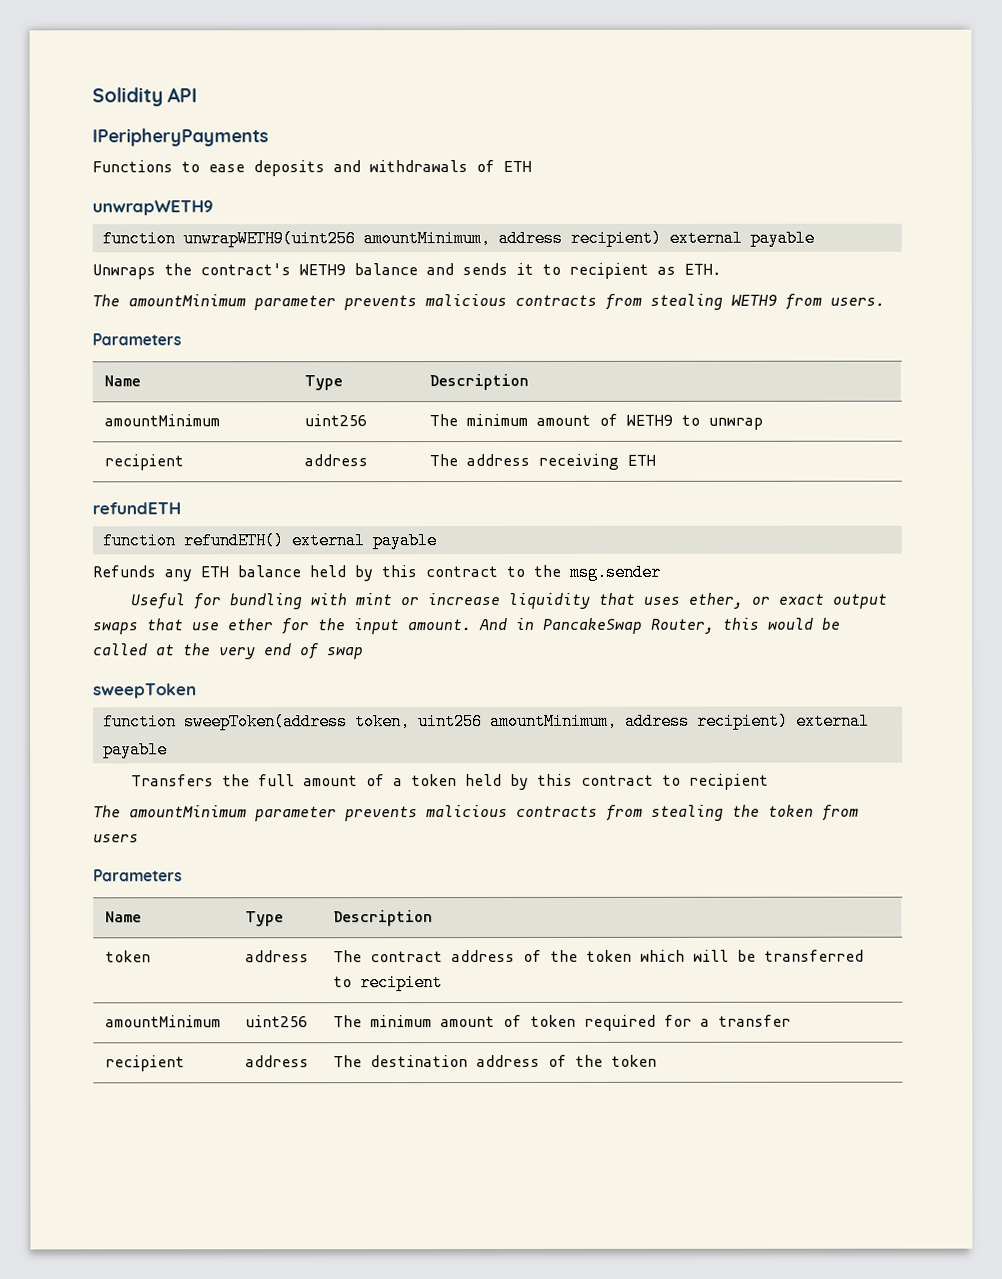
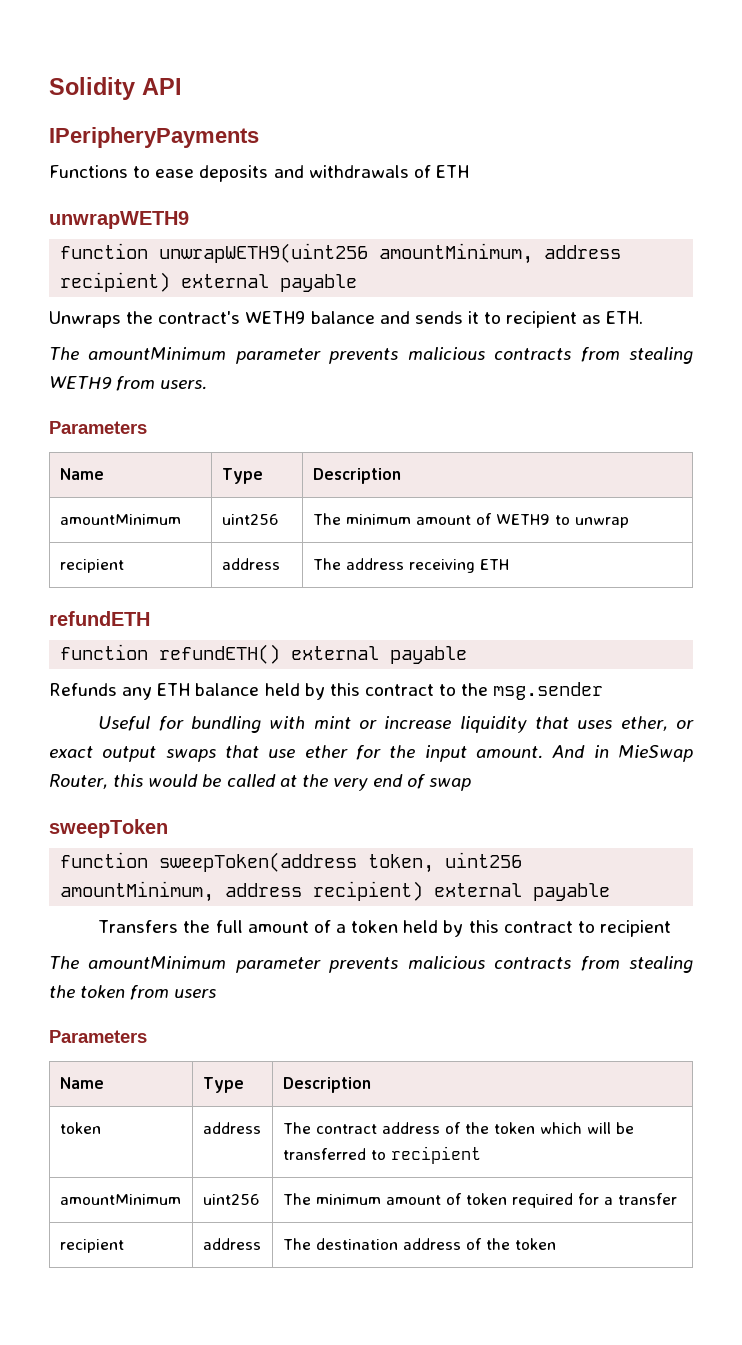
- And in PancakeSwap Router, this would be called at the very end of swap
+ And in MieSwap Router, this would be called at the very end of swap

